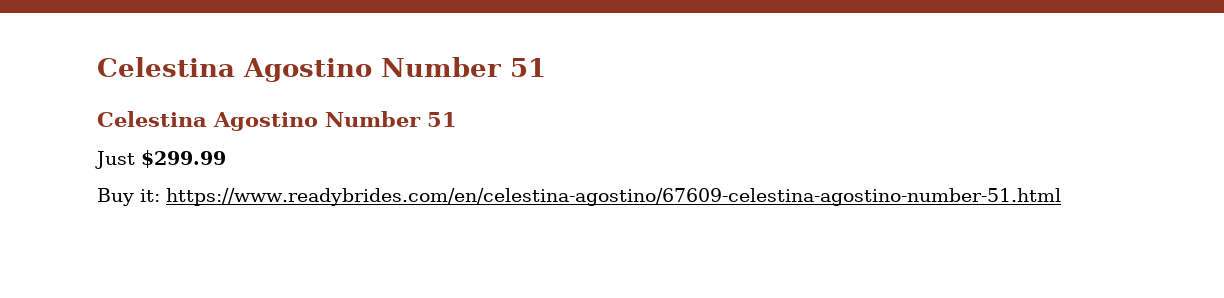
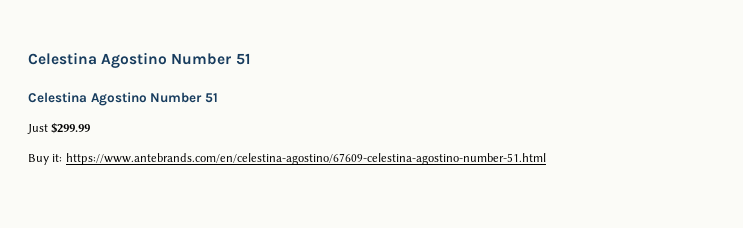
- Buy it: https://www.readybrides.com/en/celestina-agostino/67609-celestina-agostino-number-51.html
+ Buy it: https://www.antebrands.com/en/celestina-agostino/67609-celestina-agostino-number-51.html

